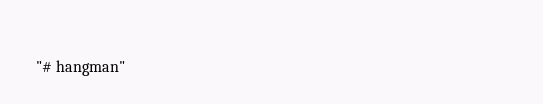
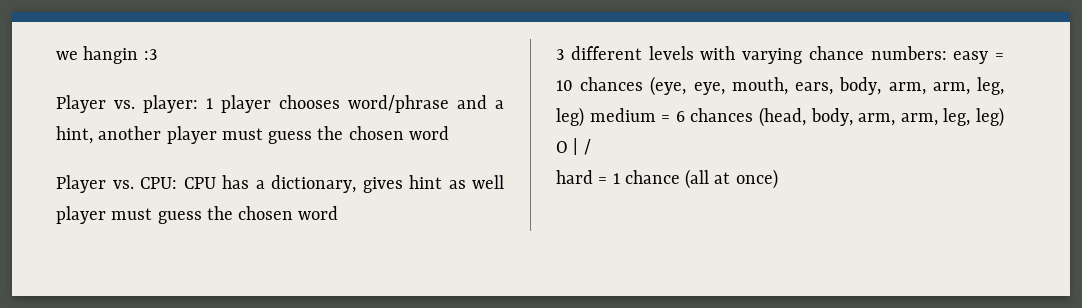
- "# hangman"
+ we hangin :3
+ Player vs. player: 1 player chooses word/phrase and a hint, another player must guess the chosen word
+ Player vs. CPU: CPU has a dictionary, gives hint as well player must guess the chosen word
+ 3 different levels with varying chance numbers: easy = 10 chances (eye, eye, mouth, ears, body, arm, arm, leg, leg) medium = 6 chances (head, body, arm, arm, leg, leg) O | /
+ hard = 1 chance (all at once)

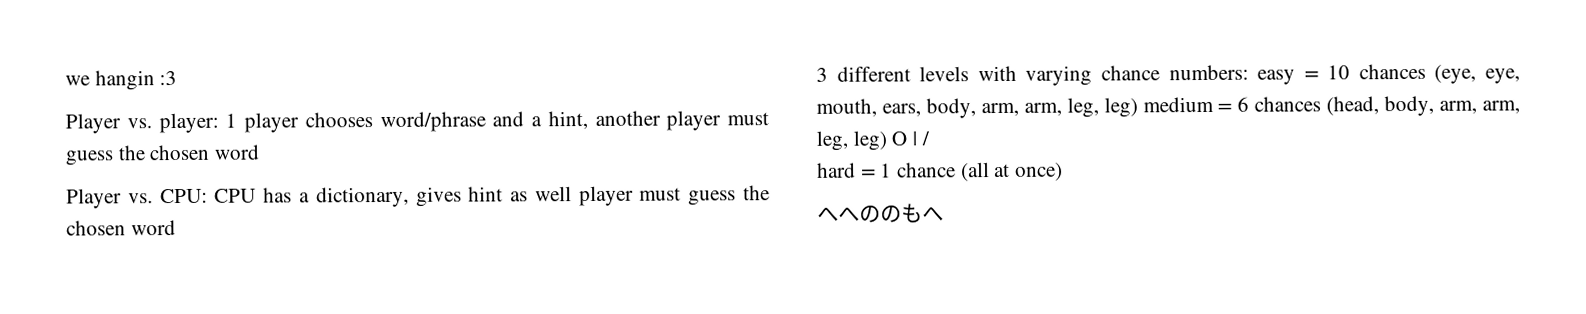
+ へへののもへ

